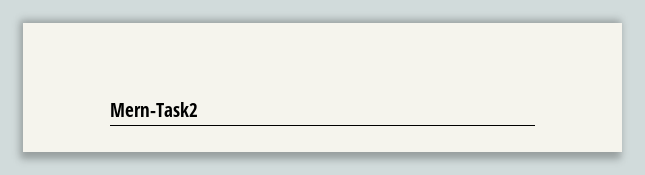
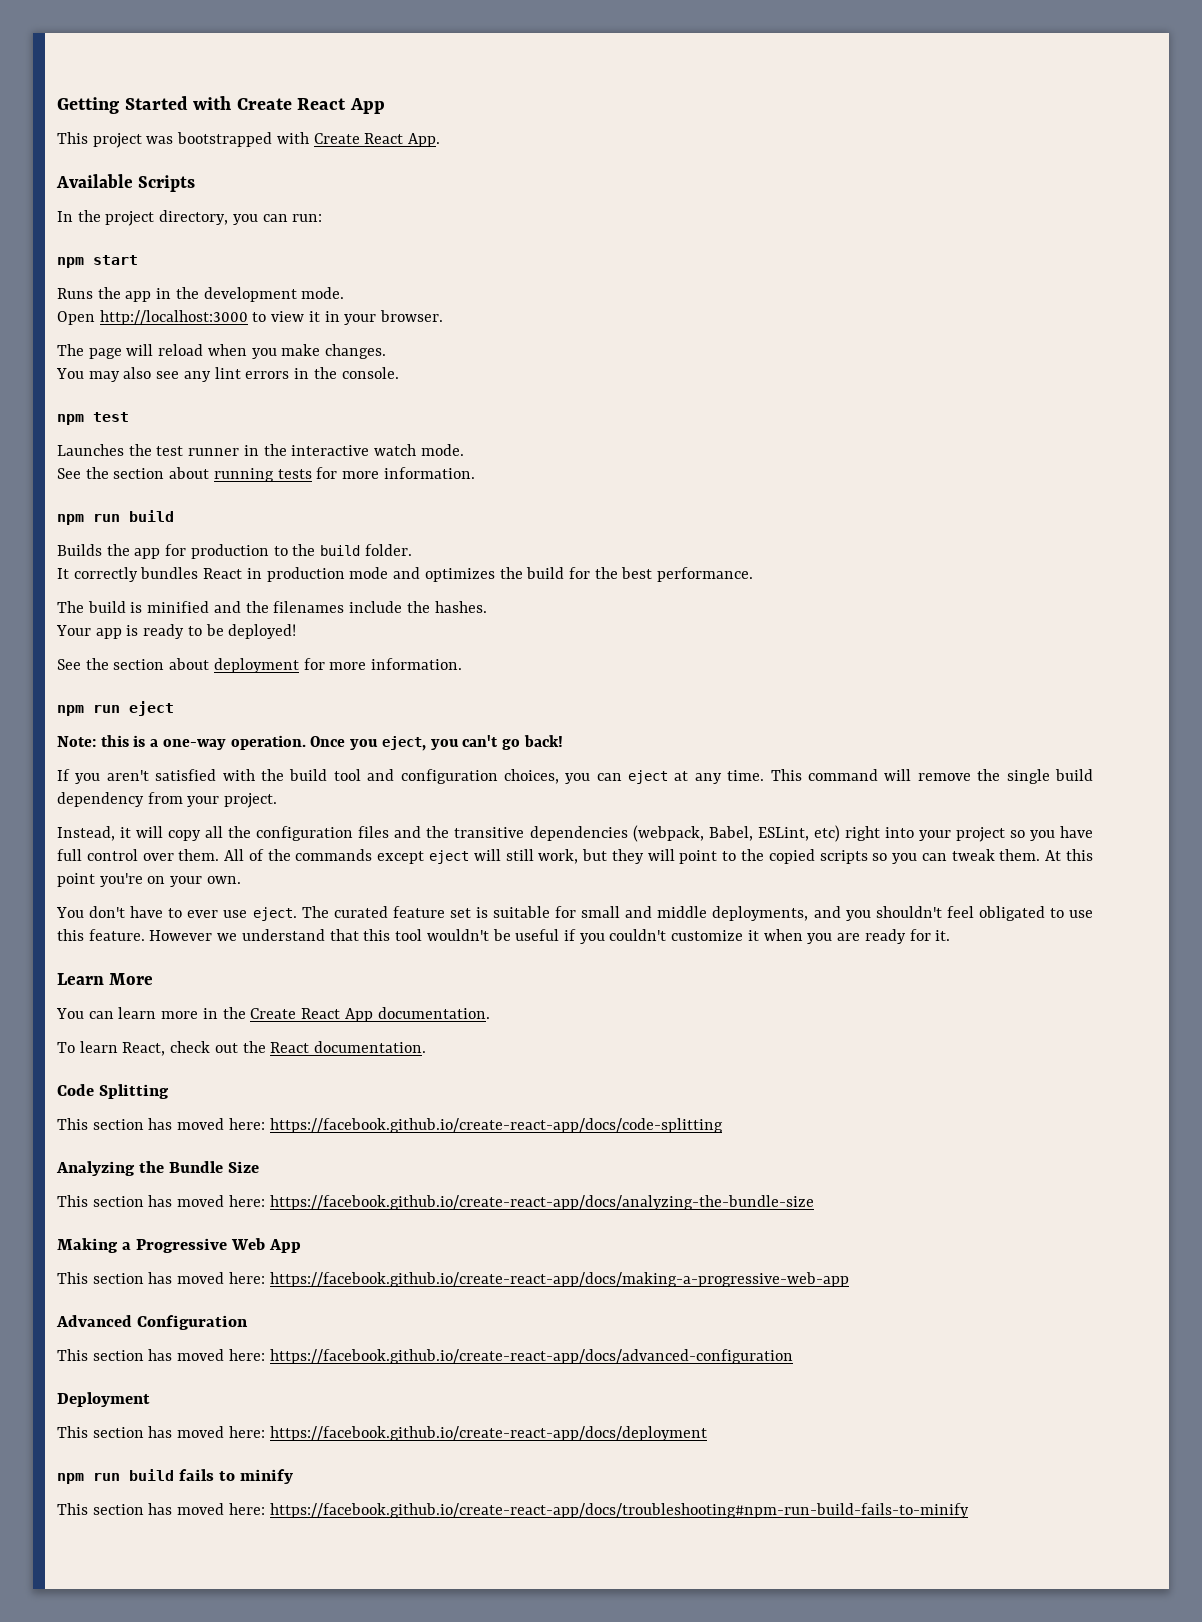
- Mern-Task2
+ Getting Started with Create React App
+ This project was bootstrapped with Create React App.
+ Available Scripts
+ In the project directory, you can run:
+ npm start
+ Runs the app in the development mode.
+ Open http://localhost:3000 to view it in your browser.
+ The page will reload when you make changes.
+ You may also see any lint errors in the console.
+ npm test
+ Launches the test runner in the interactive watch mode.
+ See the section about running tests for more information.
+ npm run build
+ Builds the app for production to the build folder.
+ It correctly bundles React in production mode and optimizes the build for the best performance.
+ The build is minified and the filenames include the hashes.
+ Your app is ready to be deployed!
+ See the section about deployment for more information.
+ npm run eject
+ Note: this is a one-way operation. Once you eject, you can't go back!
+ If you aren't satisfied with the build tool and configuration choices, you can eject at any time. This command will remove the single build dependency from your project.
+ Instead, it will copy all the configuration files and the transitive dependencies (webpack, Babel, ESLint, etc) right into your project so you have full control over them. All of the commands except eject will still work, but they will point to the copied scripts so you can tweak them. At this point you're on your own.
+ You don't have to ever use eject. The curated feature set is suitable for small and middle deployments, and you shouldn't feel obligated to use this feature. However we understand that this tool wouldn't be useful if you couldn't customize it when you are ready for it.
+ Learn More
+ You can learn more in the Create React App documentation.
+ To learn React, check out the React documentation.
+ Code Splitting
+ This section has moved here: https://facebook.github.io/create-react-app/docs/code-splitting
+ Analyzing the Bundle Size
+ This section has moved here: https://facebook.github.io/create-react-app/docs/analyzing-the-bundle-size
+ Making a Progressive Web App
+ This section has moved here: https://facebook.github.io/create-react-app/docs/making-a-progressive-web-app
+ Advanced Configuration
+ This section has moved here: https://facebook.github.io/create-react-app/docs/advanced-configuration
+ Deployment
+ This section has moved here: https://facebook.github.io/create-react-app/docs/deployment
+ npm run build fails to minify
+ This section has moved here: https://facebook.github.io/create-react-app/docs/troubleshooting#npm-run-build-fails-to-minify

